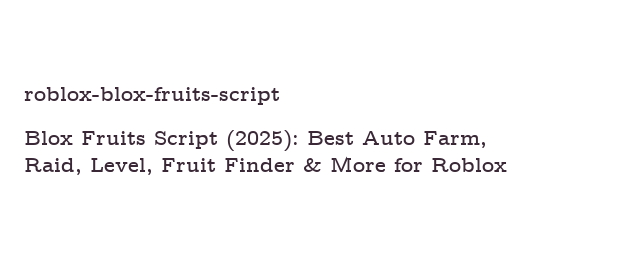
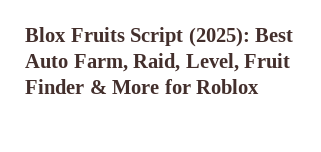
- roblox-blox-fruits-script

